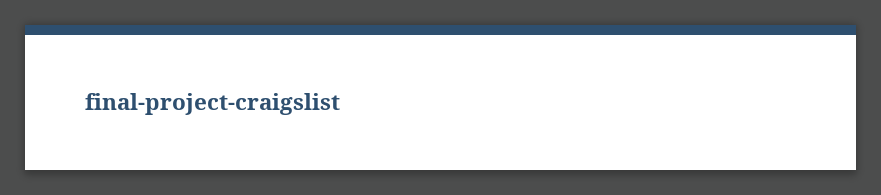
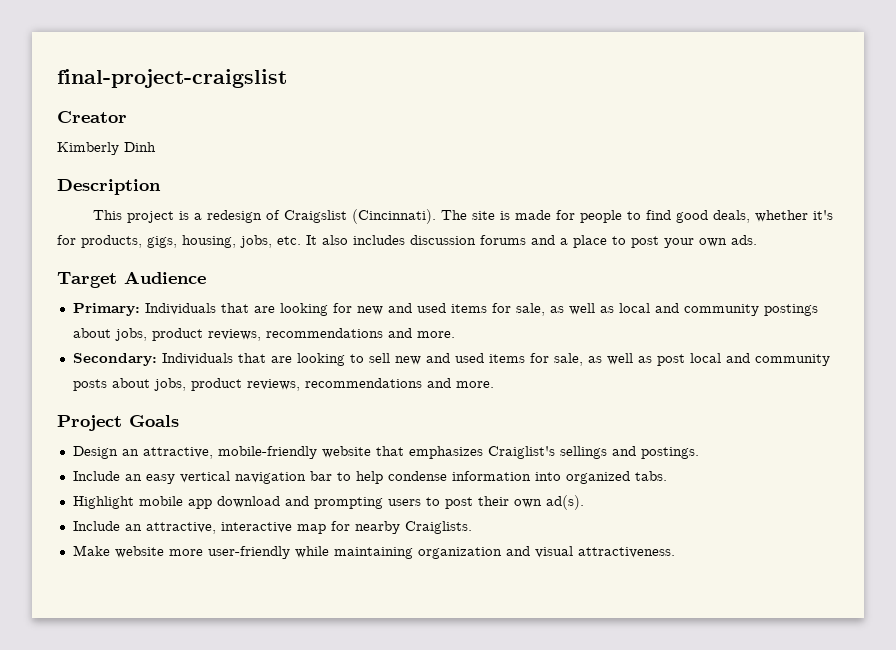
+ Creator
+ Kimberly Dinh
+ Description
+ This project is a redesign of Craigslist (Cincinnati). The site is made for people to find good deals, whether it's for products, gigs, housing, jobs, etc. It also includes discussion forums and a place to post your own ads.
+ Target Audience
+ Primary: Individuals that are looking for new and used items for sale, as well as local and community postings about jobs, product reviews, recommendations and more.
+ Secondary: Individuals that are looking to sell new and used items for sale, as well as post local and community posts about jobs, product reviews, recommendations and more.
+ Project Goals
+ Design an attractive, mobile-friendly website that emphasizes Craiglist's sellings and postings.
+ Include an easy vertical navigation bar to help condense information into organized tabs.
+ Highlight mobile app download and prompting users to post their own ad(s).
+ Include an attractive, interactive map for nearby Craiglists.
+ Make website more user-friendly while maintaining organization and visual attractiveness.

